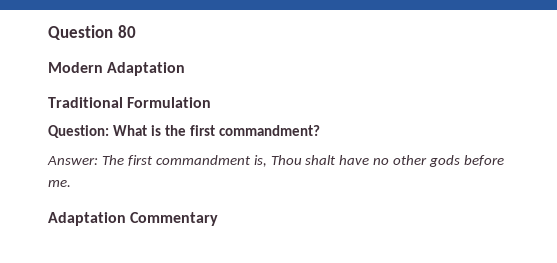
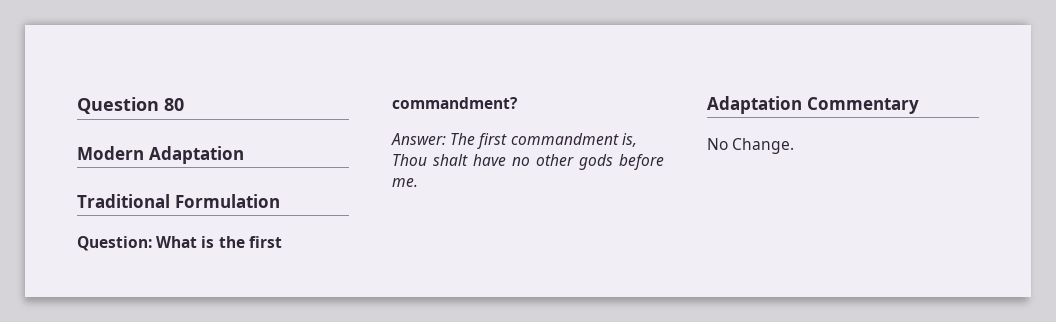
+ No Change.

